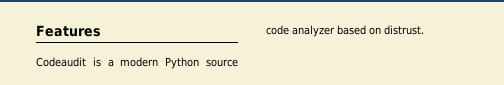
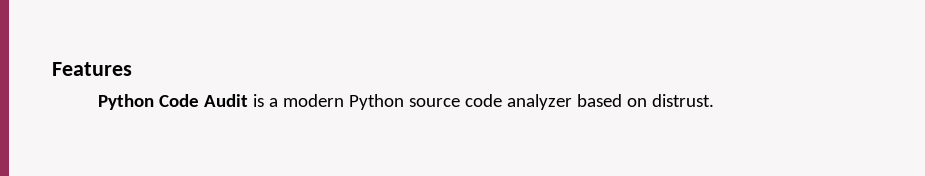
- Codeaudit is a modern Python source code analyzer based on distrust.
+ Python Code Audit is a modern Python source code analyzer based on distrust.

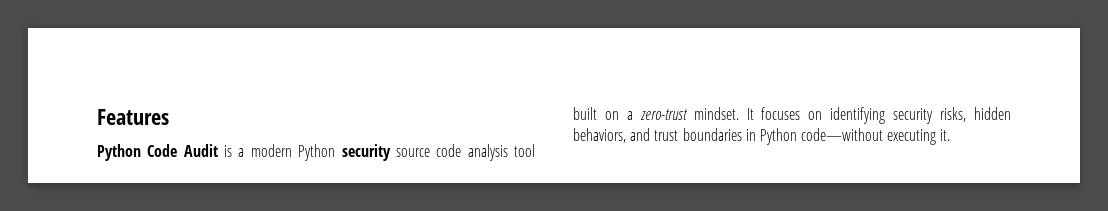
- Python Code Audit is a modern Python source code analyzer based on distrust.
+ Python Code Audit is a modern Python security source code analysis tool built on a zero-trust mindset. It focuses on identifying security risks, hidden behaviors, and trust boundaries in Python code—without executing it.

